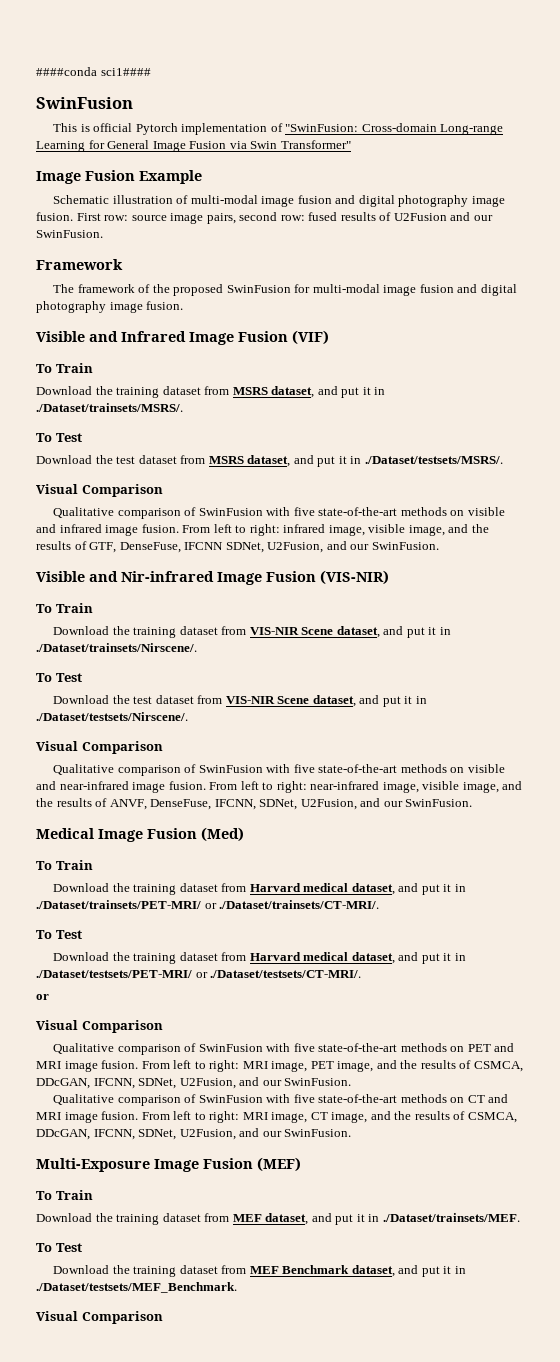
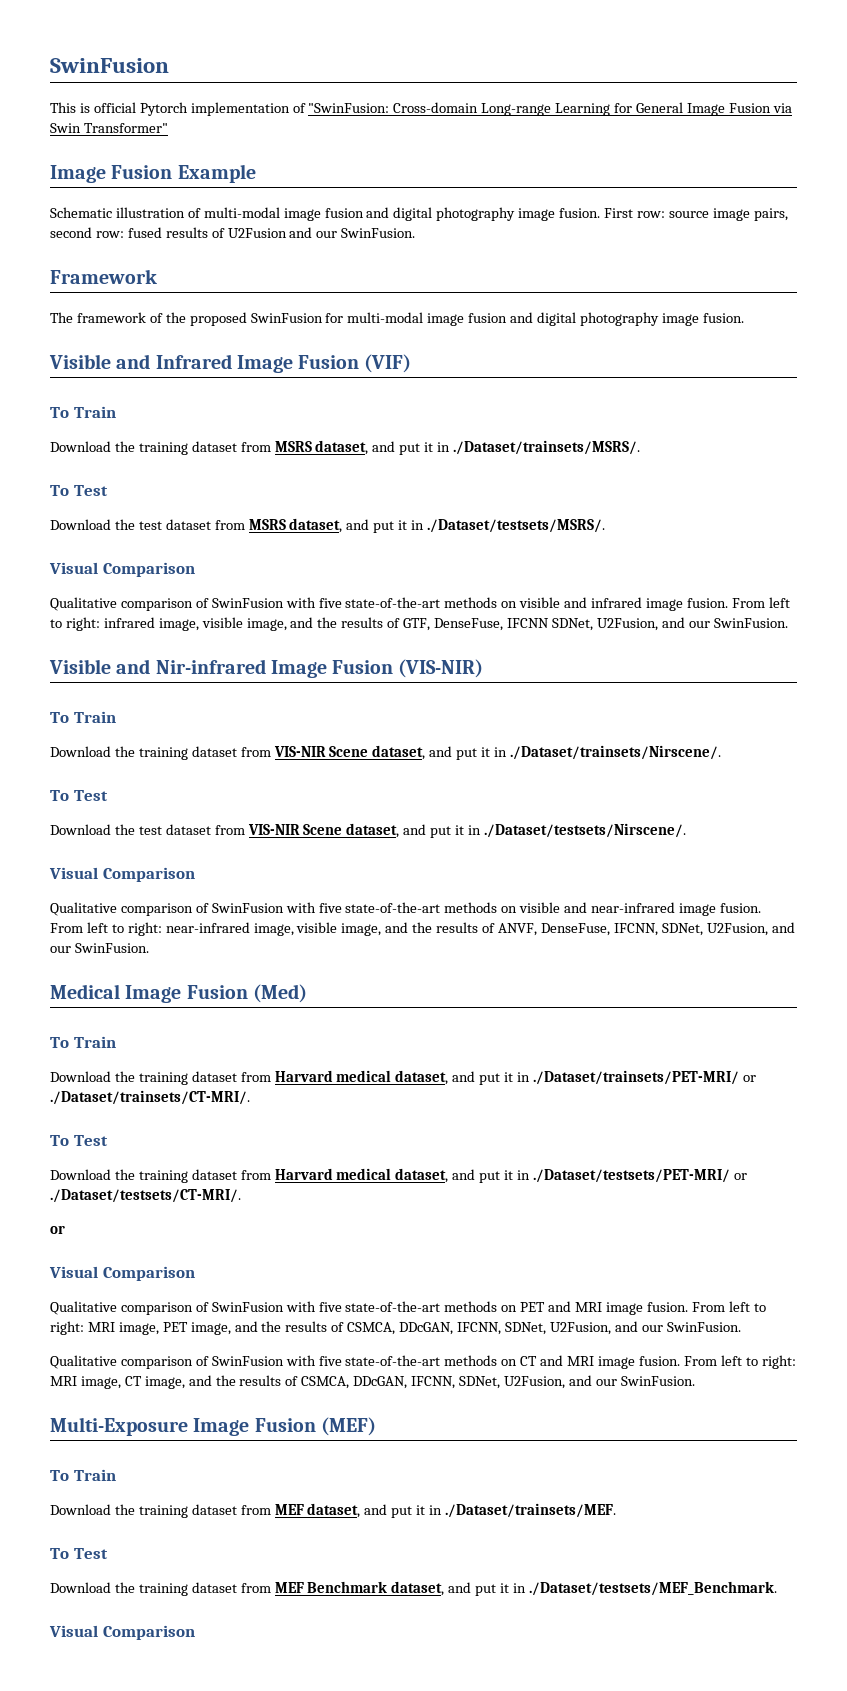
- ####conda sci1####

